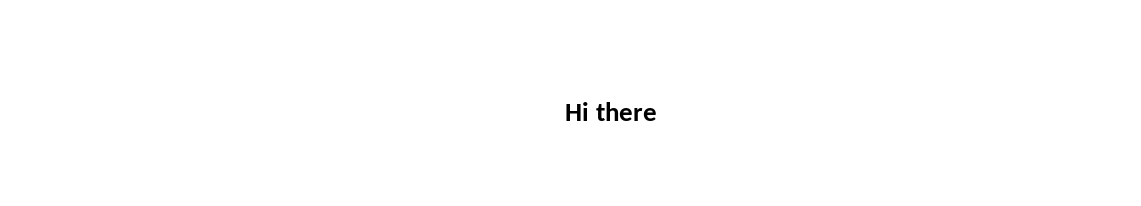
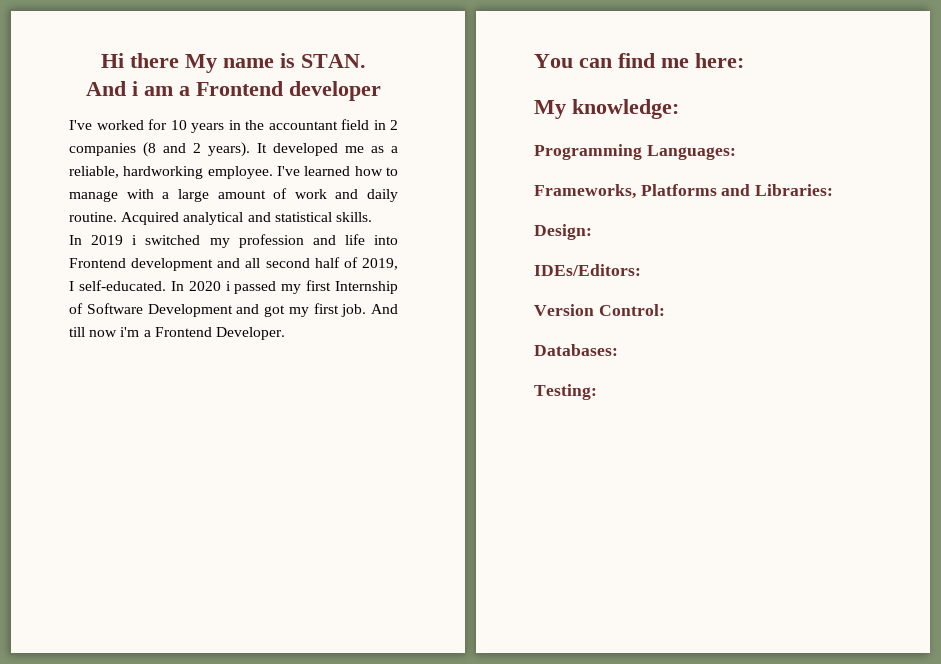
- Hi there
+ Hi there My name is STAN.
+ And i am a Frontend developer
+ I've worked for 10 years in the accountant field in 2 companies (8 and 2 years). It developed me as a reliable, hardworking employee. I've learned how to manage with a large amount of work and daily routine. Acquired analytical and statistical skills.
+ In 2019 i switched my profession and life into Frontend development and all second half of 2019, I self-educated. In 2020 i passed my first Internship of Software Development and got my first job. And till now i'm a Frontend Developer.
+ You can find me here:
+ My knowledge:
+ Programming Languages:
+ Frameworks, Platforms and Libraries:
+ Design:
+ IDEs/Editors:
+ Version Control:
+ Databases:
+ Testing:

